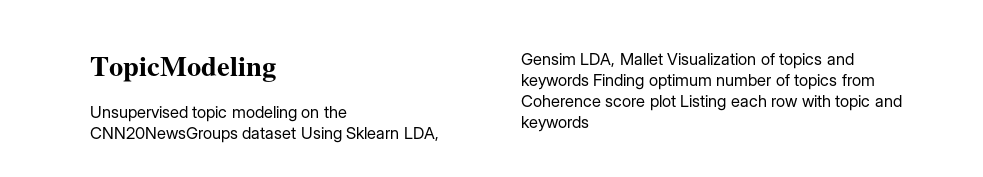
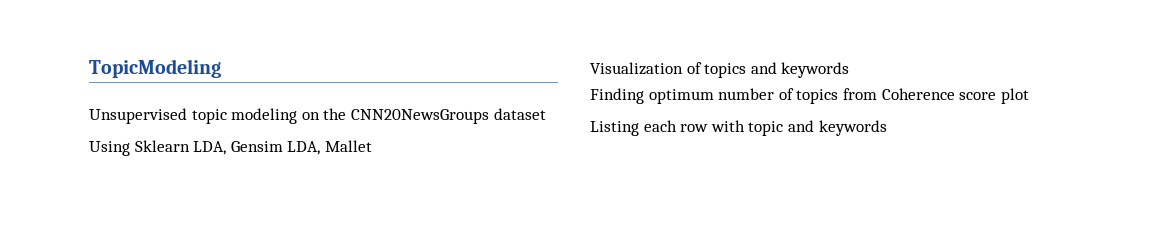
- Unsupervised topic modeling on the CNN20NewsGroups dataset Using Sklearn LDA, Gensim LDA, Mallet Visualization of topics and keywords Finding optimum number of topics from Coherence score plot Listing each row with topic and keywords
+ Unsupervised topic modeling on the CNN20NewsGroups dataset
+ Using Sklearn LDA, Gensim LDA, Mallet
+ Visualization of topics and keywords
+ Finding optimum number of topics from Coherence score plot
+ Listing each row with topic and keywords

